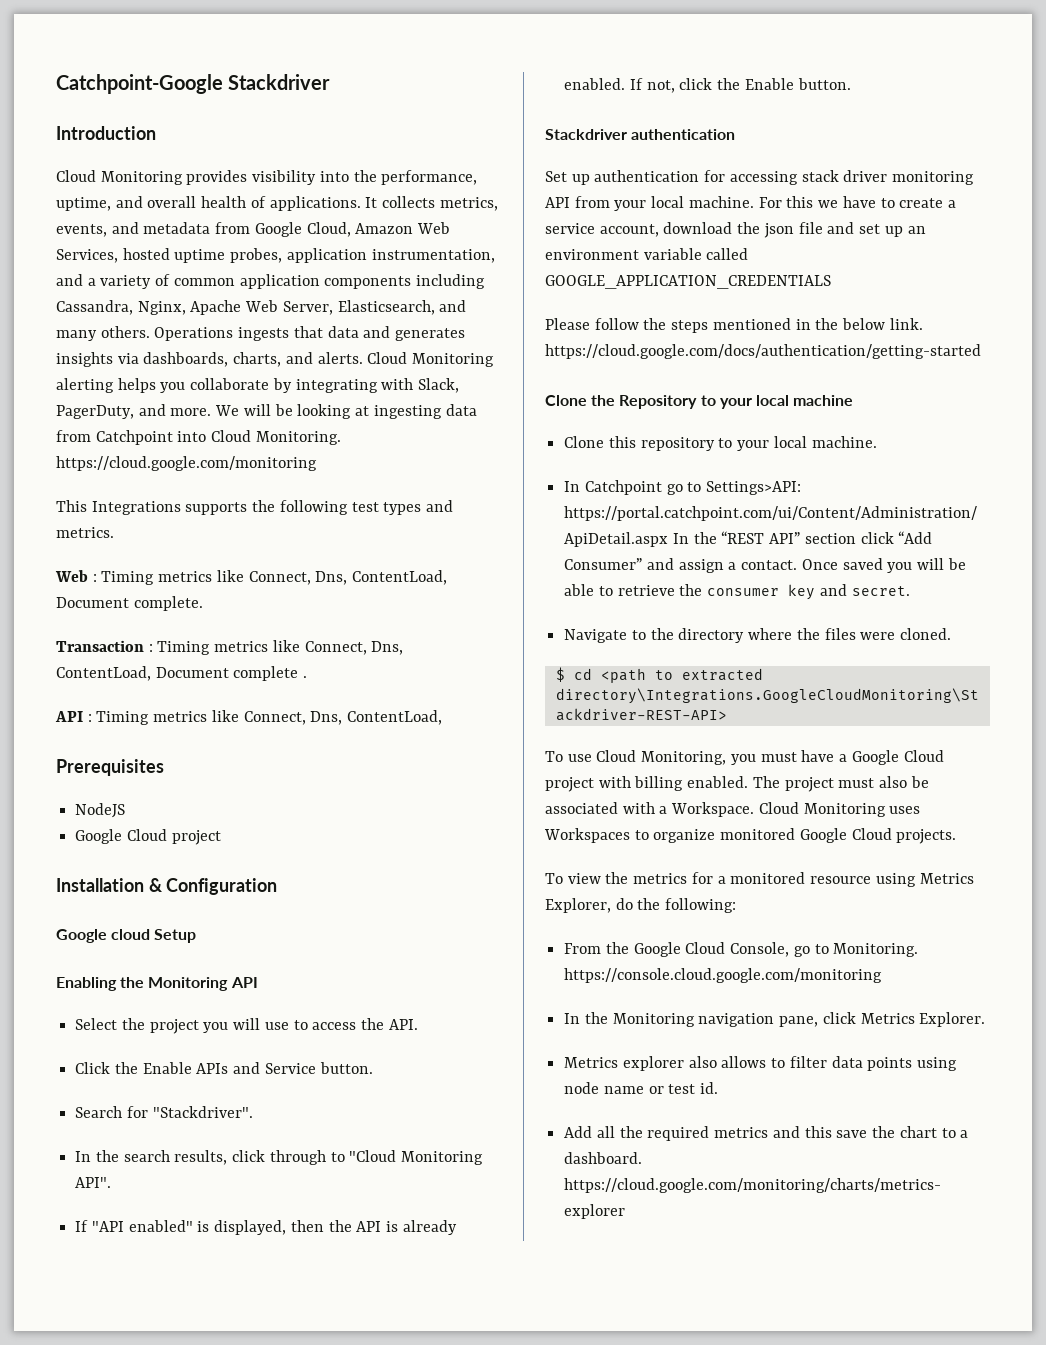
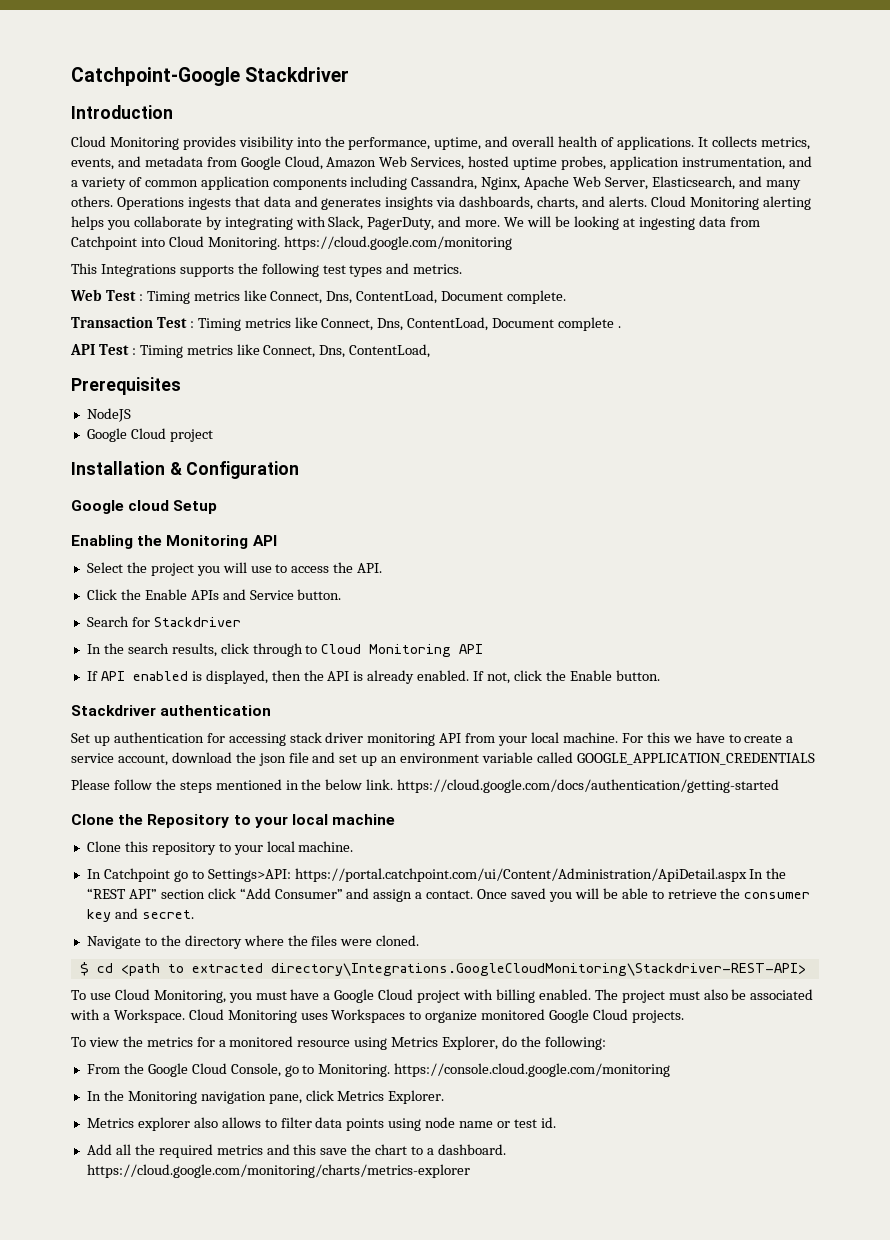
- Web : Timing metrics like Connect, Dns, ContentLoad, Document complete.
+ Web Test : Timing metrics like Connect, Dns, ContentLoad, Document complete.
- Transaction : Timing metrics like Connect, Dns, ContentLoad, Document complete .
+ Transaction Test : Timing metrics like Connect, Dns, ContentLoad, Document complete .
- API : Timing metrics like Connect, Dns, ContentLoad,
+ API Test : Timing metrics like Connect, Dns, ContentLoad,
- Search for "Stackdriver".
+ Search for Stackdriver
- In the search results, click through to "Cloud Monitoring API".
- If "API enabled" is displayed, then the API is already enabled.
+ In the search results, click through to Cloud Monitoring API
+ If API enabled is displayed, then the API is already enabled.

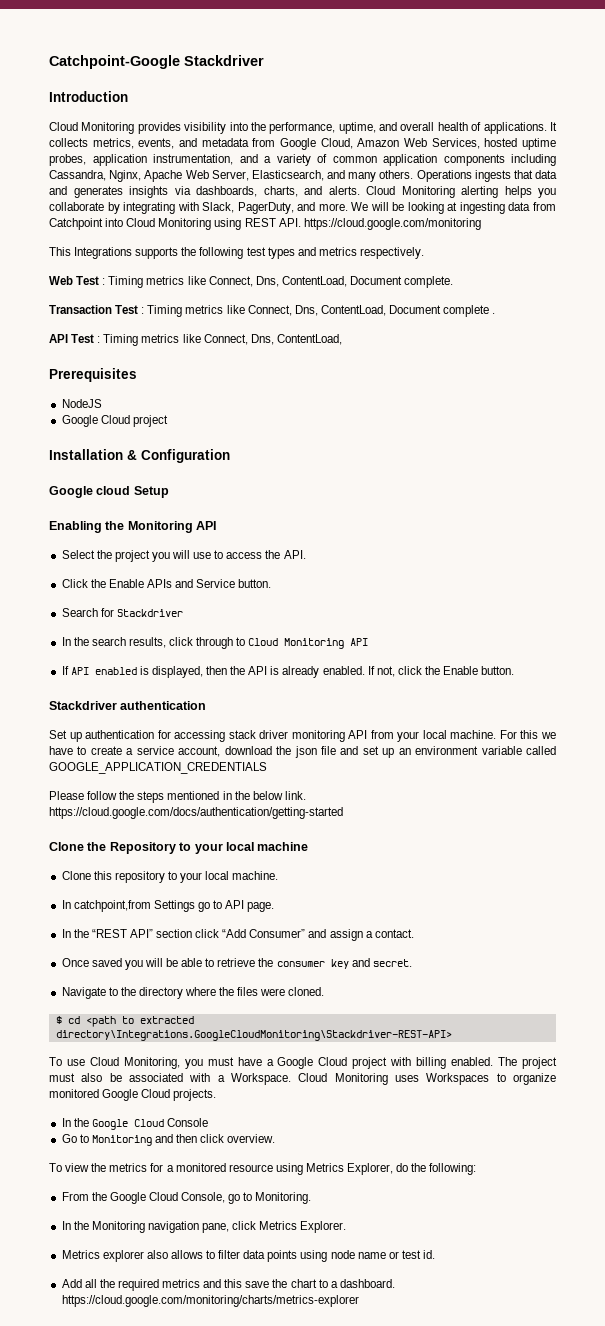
- We will be looking at ingesting data from Catchpoint into Cloud Monitoring. https://cloud.google.com/monitoring
+ We will be looking at ingesting data from Catchpoint into Cloud Monitoring using REST API. https://cloud.google.com/monitoring
- This Integrations supports the following test types and metrics.
+ This Integrations supports the following test types and metrics respectively.
- In Catchpoint go to Settings>API: https://portal.catchpoint.com/ui/Content/Administration/ApiDetail.aspx In the “REST API” section click “Add Consumer” and assign a contact. Once saved you will be able to retrieve the consumer key and secret.
+ In catchpoint,from Settings go to API page.
+ In the “REST API” section click “Add Consumer” and assign a contact.
+ Once saved you will be able to retrieve the consumer key and secret.
+ In the Google Cloud Console
+ Go to Monitoring and then click overview.
- From the Google Cloud Console, go to Monitoring. https://console.cloud.google.com/monitoring
+ From the Google Cloud Console, go to Monitoring.

